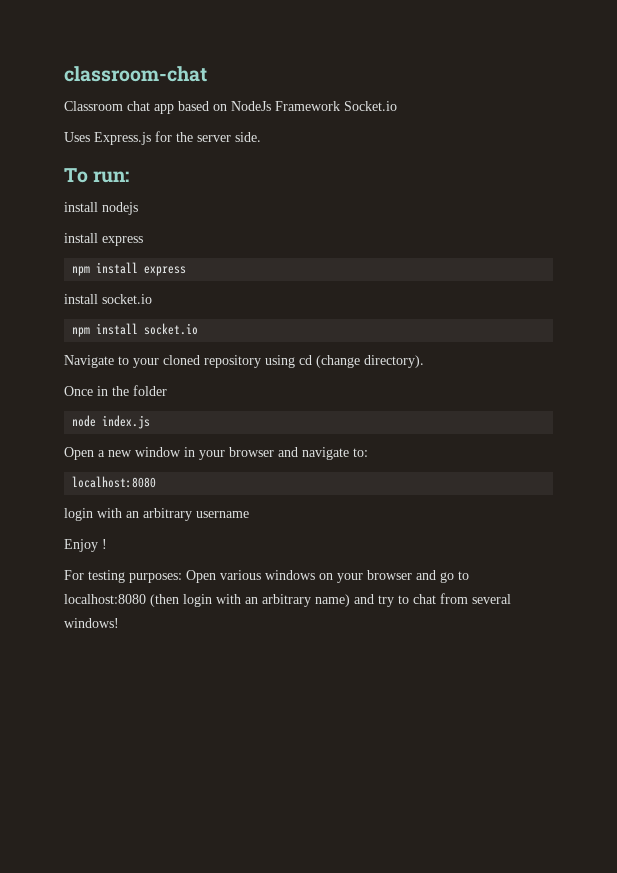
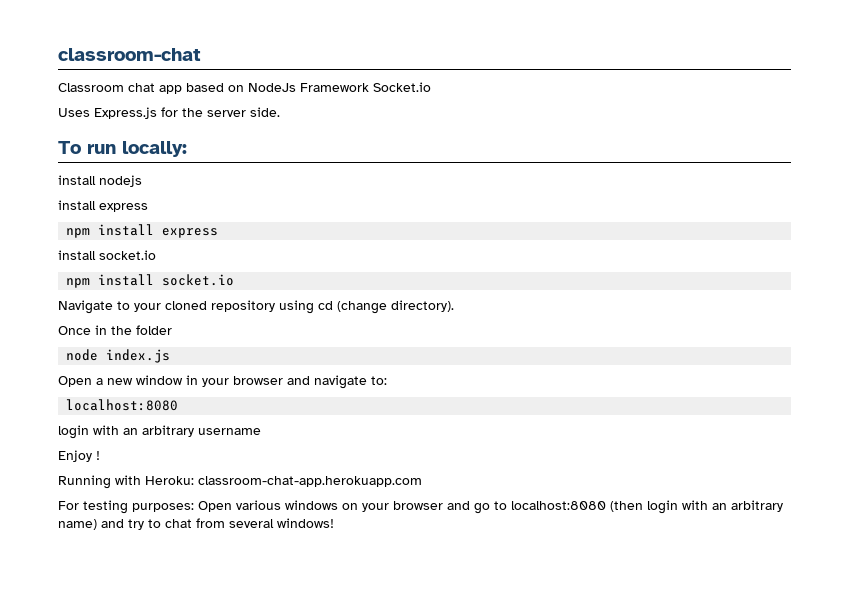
- To run:
+ To run locally:
+ Running with Heroku: classroom-chat-app.herokuapp.com

